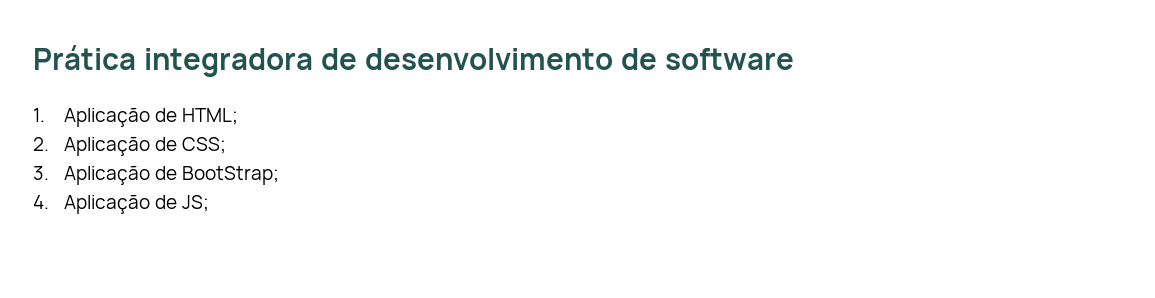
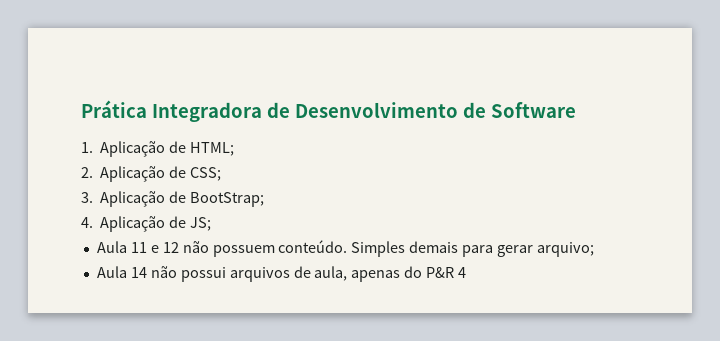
- Prática integradora de desenvolvimento de software
+ Prática Integradora de Desenvolvimento de Software
+ Aula 11 e 12 não possuem conteúdo. Simples demais para gerar arquivo;
+ Aula 14 não possui arquivos de aula, apenas do P&R 4

